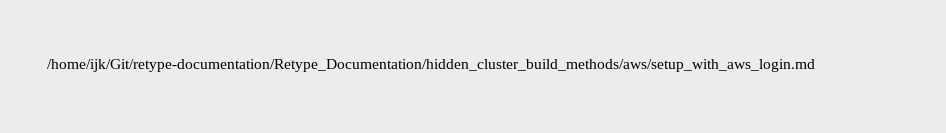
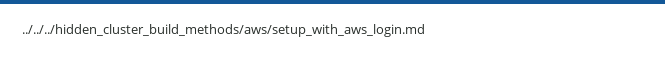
- /home/ijk/Git/retype-documentation/Retype_Documentation/hidden_cluster_build_methods/aws/setup_with_aws_login.md
+ ../../../hidden_cluster_build_methods/aws/setup_with_aws_login.md

